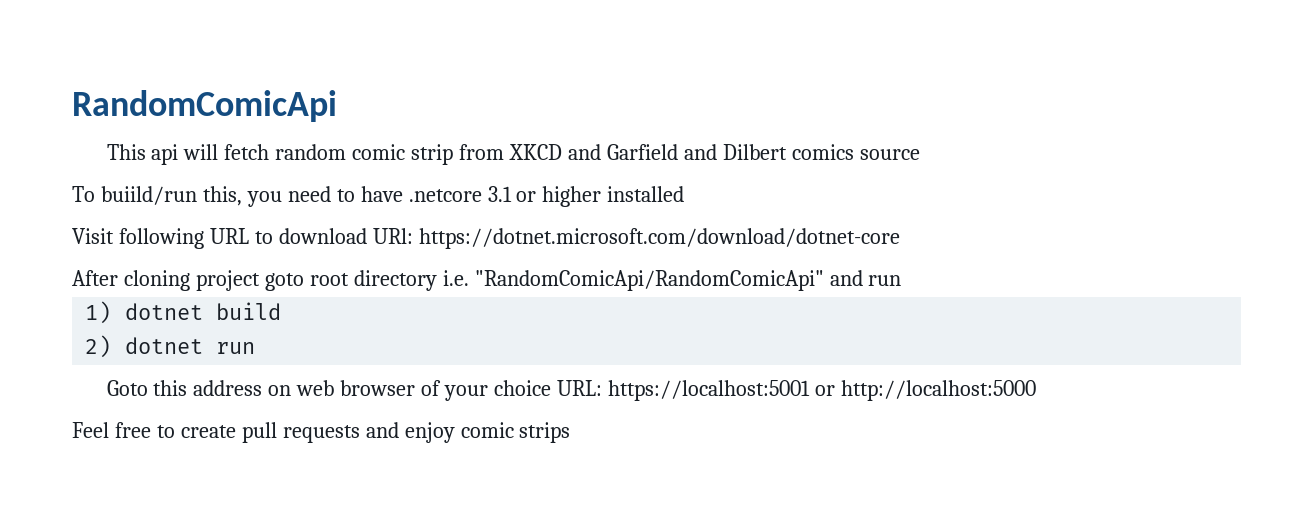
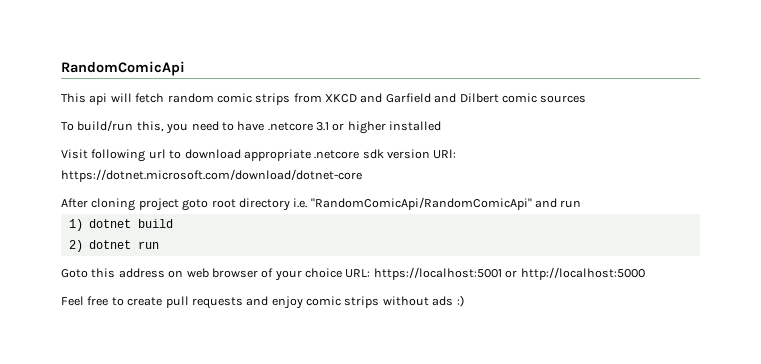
- This api will fetch random comic strip from XKCD and Garfield and Dilbert comics source
+ This api will fetch random comic strips from XKCD and Garfield and Dilbert comic sources
- To buiild/run this, you need to have .netcore 3.1 or higher installed
+ To build/run this, you need to have .netcore 3.1 or higher installed
- Visit following URL to download URl: https://dotnet.microsoft.com/download/dotnet-core
+ Visit following url to download appropriate .netcore sdk version URl: https://dotnet.microsoft.com/download/dotnet-core
- Feel free to create pull requests and enjoy comic strips
+ Feel free to create pull requests and enjoy comic strips without ads :)

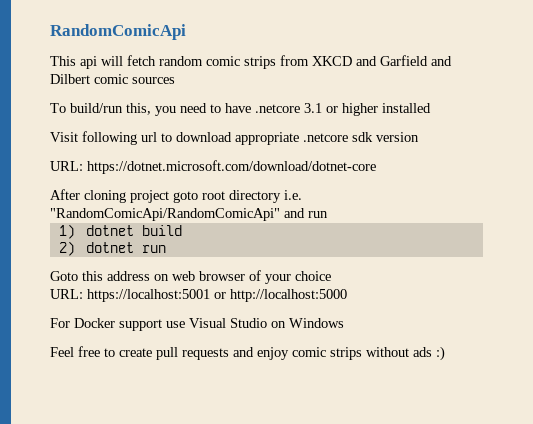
- Visit following url to download appropriate .netcore sdk version URl: https://dotnet.microsoft.com/download/dotnet-core
+ Visit following url to download appropriate .netcore sdk version
+ URL: https://dotnet.microsoft.com/download/dotnet-core
- Goto this address on web browser of your choice URL: https://localhost:5001 or http://localhost:5000
+ Goto this address on web browser of your choice
+ URL: https://localhost:5001 or http://localhost:5000
+ For Docker support use Visual Studio on Windows

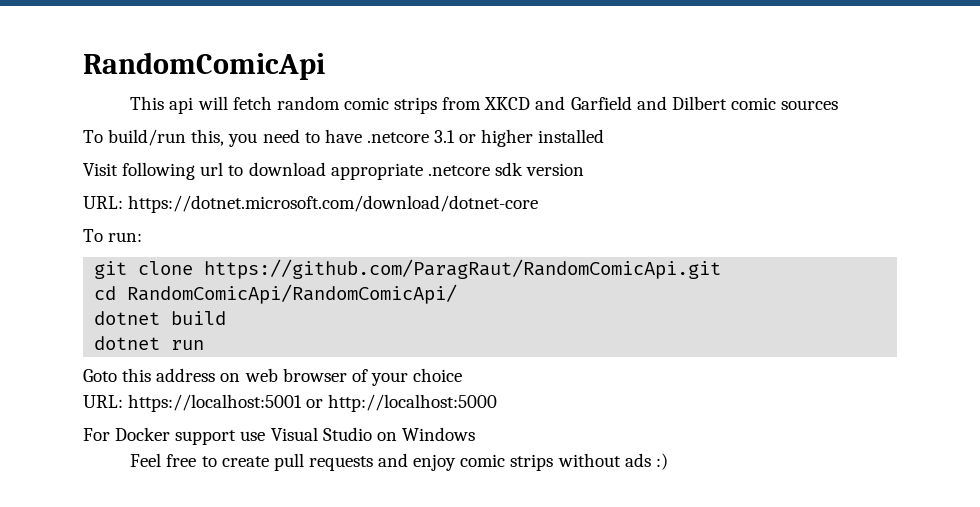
- After cloning project goto root directory i.e. "RandomComicApi/RandomComicApi" and run
- 1) dotnet build
+ To run:
+ git clone https://github.com/ParagRaut/RandomComicApi.git
+ cd RandomComicApi/RandomComicApi/
+ dotnet build
- 2) dotnet run
+ dotnet run

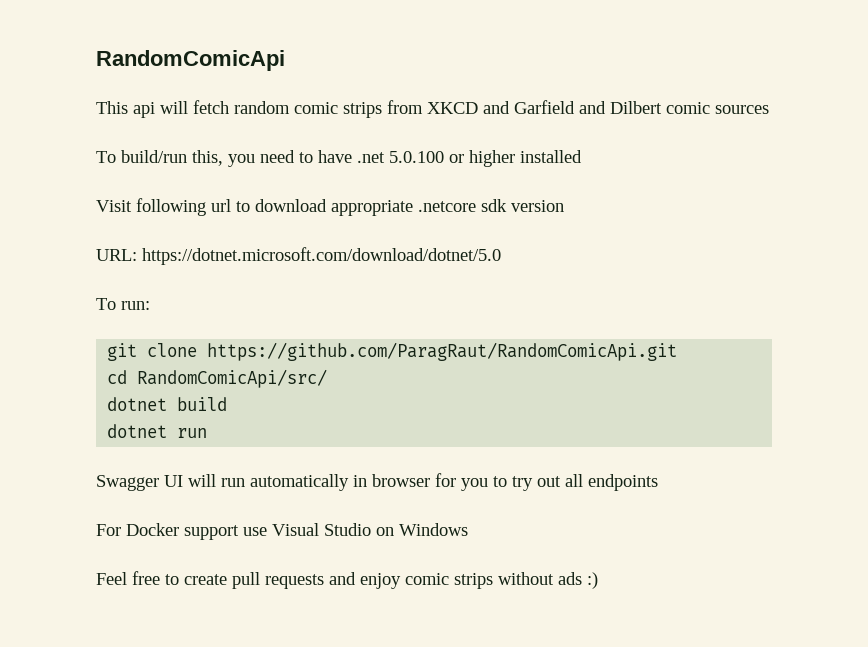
- To build/run this, you need to have .netcore 3.1 or higher installed
+ To build/run this, you need to have .net 5.0.100 or higher installed
- URL: https://dotnet.microsoft.com/download/dotnet-core
+ URL: https://dotnet.microsoft.com/download/dotnet/5.0
- cd RandomComicApi/RandomComicApi/
+ cd RandomComicApi/src/
- Goto this address on web browser of your choice
- URL: https://localhost:5001 or http://localhost:5000
+ Swagger UI will run automatically in browser for you to try out all endpoints

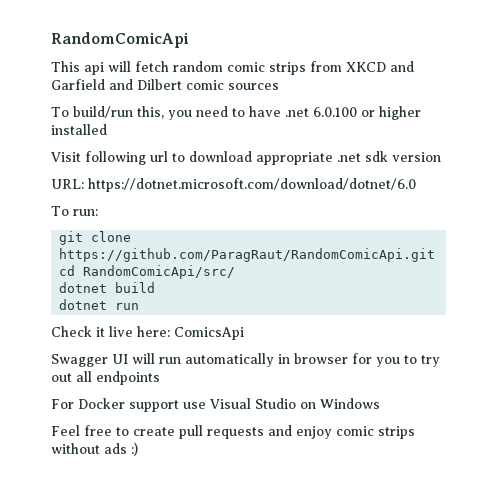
- To build/run this, you need to have .net 5.0.100 or higher installed
+ To build/run this, you need to have .net 6.0.100 or higher installed
- Visit following url to download appropriate .netcore sdk version
+ Visit following url to download appropriate .net sdk version
- URL: https://dotnet.microsoft.com/download/dotnet/5.0
+ URL: https://dotnet.microsoft.com/download/dotnet/6.0
+ Check it live here: ComicsApi

